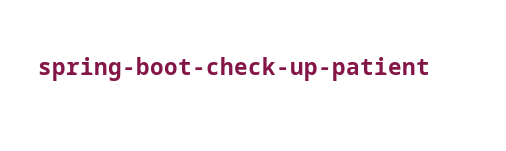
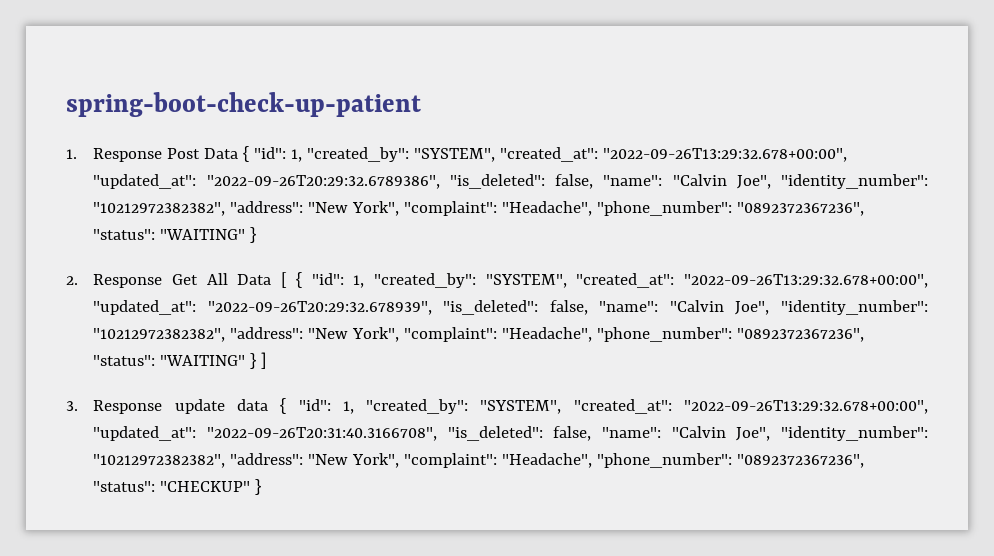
+ 1. Response Post Data { "id": 1, "created_by": "SYSTEM", "created_at": "2022-09-26T13:29:32.678+00:00", "updated_at": "2022-09-26T20:29:32.6789386", "is_deleted": false, "name": "Calvin Joe", "identity_number": "10212972382382", "address": "New York", "complaint": "Headache", "phone_number": "0892372367236", "status": "WAITING" }
+ 2. Response Get All Data [ { "id": 1, "created_by": "SYSTEM", "created_at": "2022-09-26T13:29:32.678+00:00", "updated_at": "2022-09-26T20:29:32.678939", "is_deleted": false, "name": "Calvin Joe", "identity_number": "10212972382382", "address": "New York", "complaint": "Headache", "phone_number": "0892372367236", "status": "WAITING" } ]
+ 3. Response update data { "id": 1, "created_by": "SYSTEM", "created_at": "2022-09-26T13:29:32.678+00:00", "updated_at": "2022-09-26T20:31:40.3166708", "is_deleted": false, "name": "Calvin Joe", "identity_number": "10212972382382", "address": "New York", "complaint": "Headache", "phone_number": "0892372367236", "status": "CHECKUP" }

